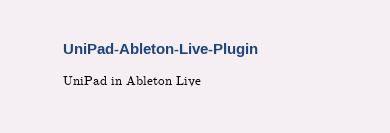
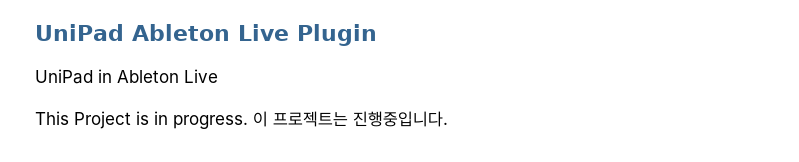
- UniPad-Ableton-Live-Plugin
+ UniPad Ableton Live Plugin
+ This Project is in progress. 이 프로젝트는 진행중입니다.

